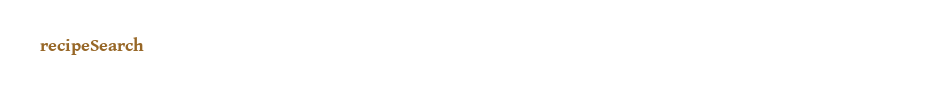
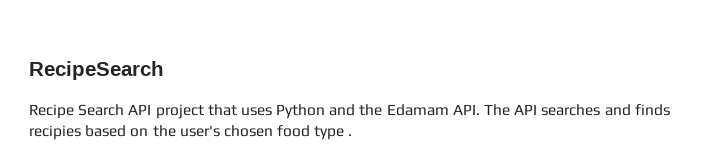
- recipeSearch
+ RecipeSearch
+ Recipe Search API project that uses Python and the Edamam API. The API searches and finds recipies based on the user's chosen food type .

